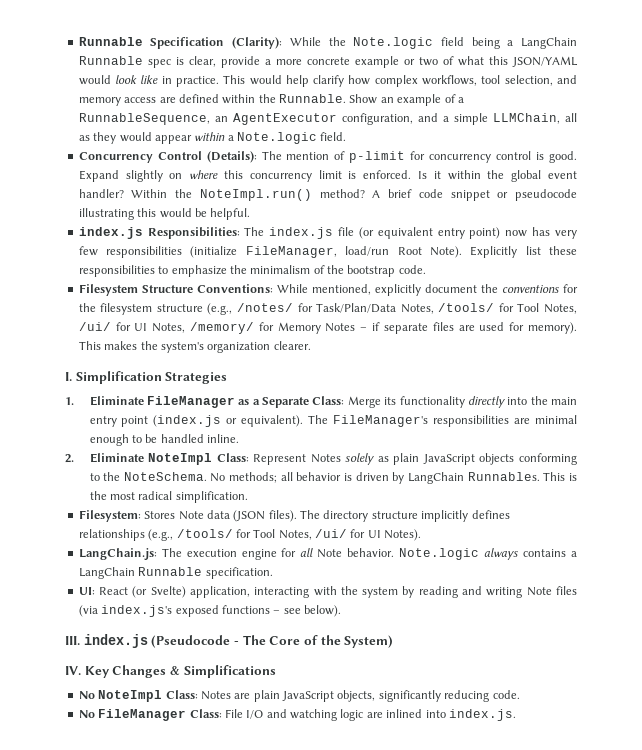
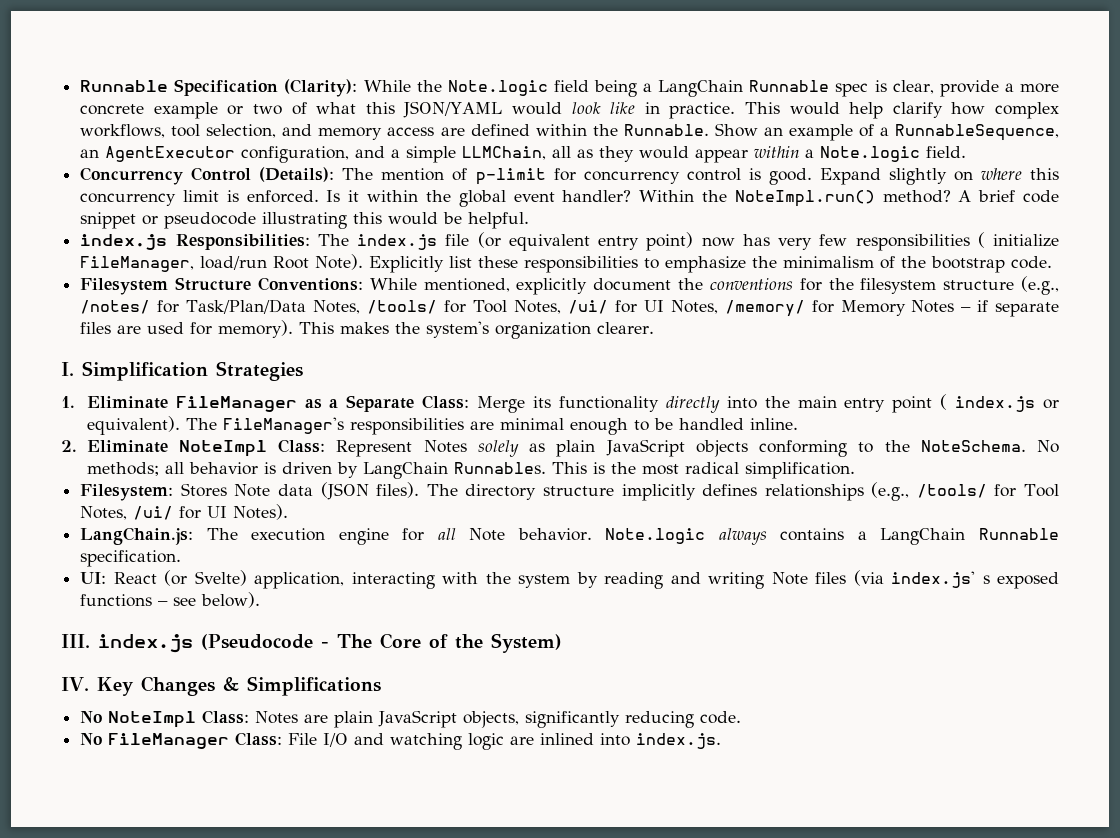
- index.js Responsibilities: The index.js file (or equivalent entry point) now has very few responsibilities (initialize FileManager, load/run Root Note).
+ index.js Responsibilities: The index.js file (or equivalent entry point) now has very few responsibilities ( initialize FileManager, load/run Root Note).
- 1. Eliminate FileManager as a Separate Class: Merge its functionality directly into the main entry point (index.js or equivalent).
+ 1. Eliminate FileManager as a Separate Class: Merge its functionality directly into the main entry point ( index.js or equivalent).
- UI: React (or Svelte) application, interacting with the system by reading and writing Note files (via index.js's exposed functions – see below).
+ UI: React (or Svelte) application, interacting with the system by reading and writing Note files (via index.js' s exposed functions – see below).

